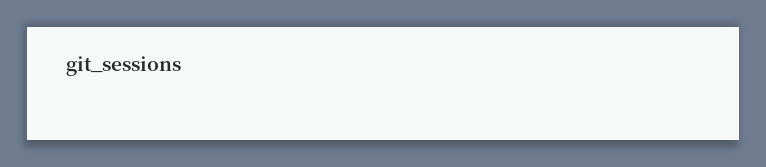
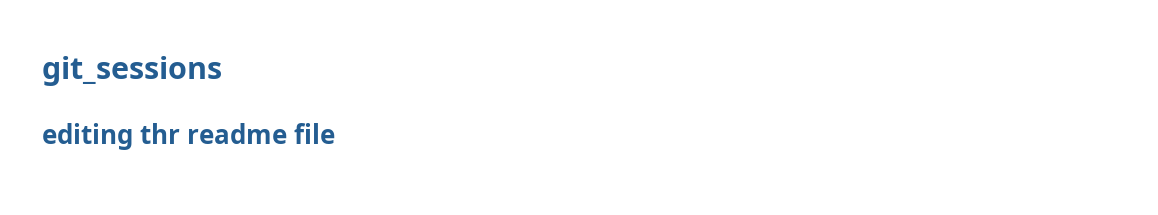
+ editing thr readme file

